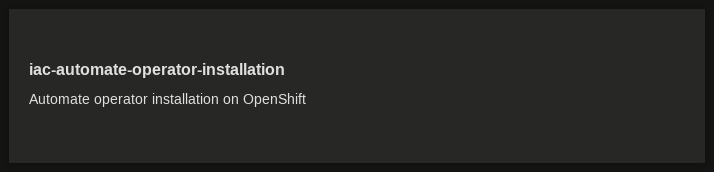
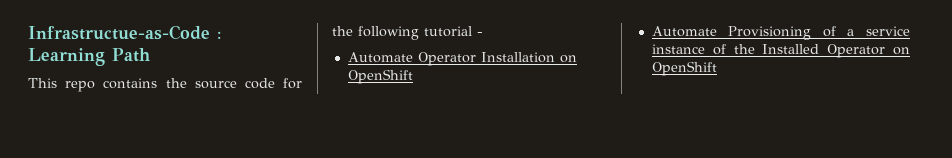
- iac-automate-operator-installation
- Automate operator installation on OpenShift
+ Infrastructue-as-Code : Learning Path
+ This repo contains the source code for the following tutorial -
+ Automate Operator Installation on OpenShift
+ Automate Provisioning of a service instance of the Installed Operator on OpenShift

